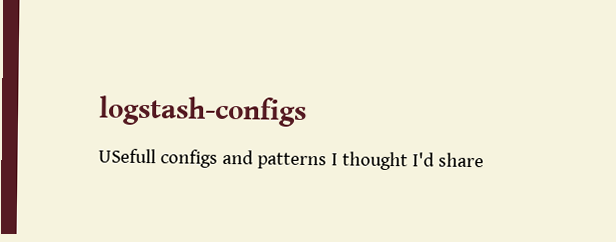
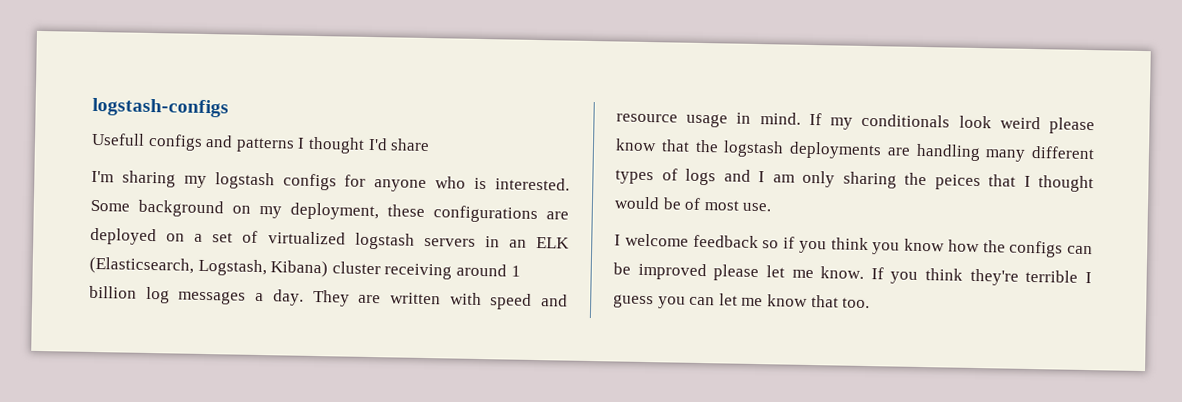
- USefull configs and patterns I thought I'd share
+ Usefull configs and patterns I thought I'd share
+ I'm sharing my logstash configs for anyone who is interested. Some background on my deployment, these configurations are deployed on a set of virtualized logstash servers in an ELK (Elasticsearch, Logstash, Kibana) cluster receiving around 1 billion log messages a day. They are written with speed and resource usage in mind. If my conditionals look weird please know that the logstash deployments are handling many different types of logs and I am only sharing the peices that I thought would be of most use.
+ I welcome feedback so if you think you know how the configs can be improved please let me know. If you think they're terrible I guess you can let me know that too.

